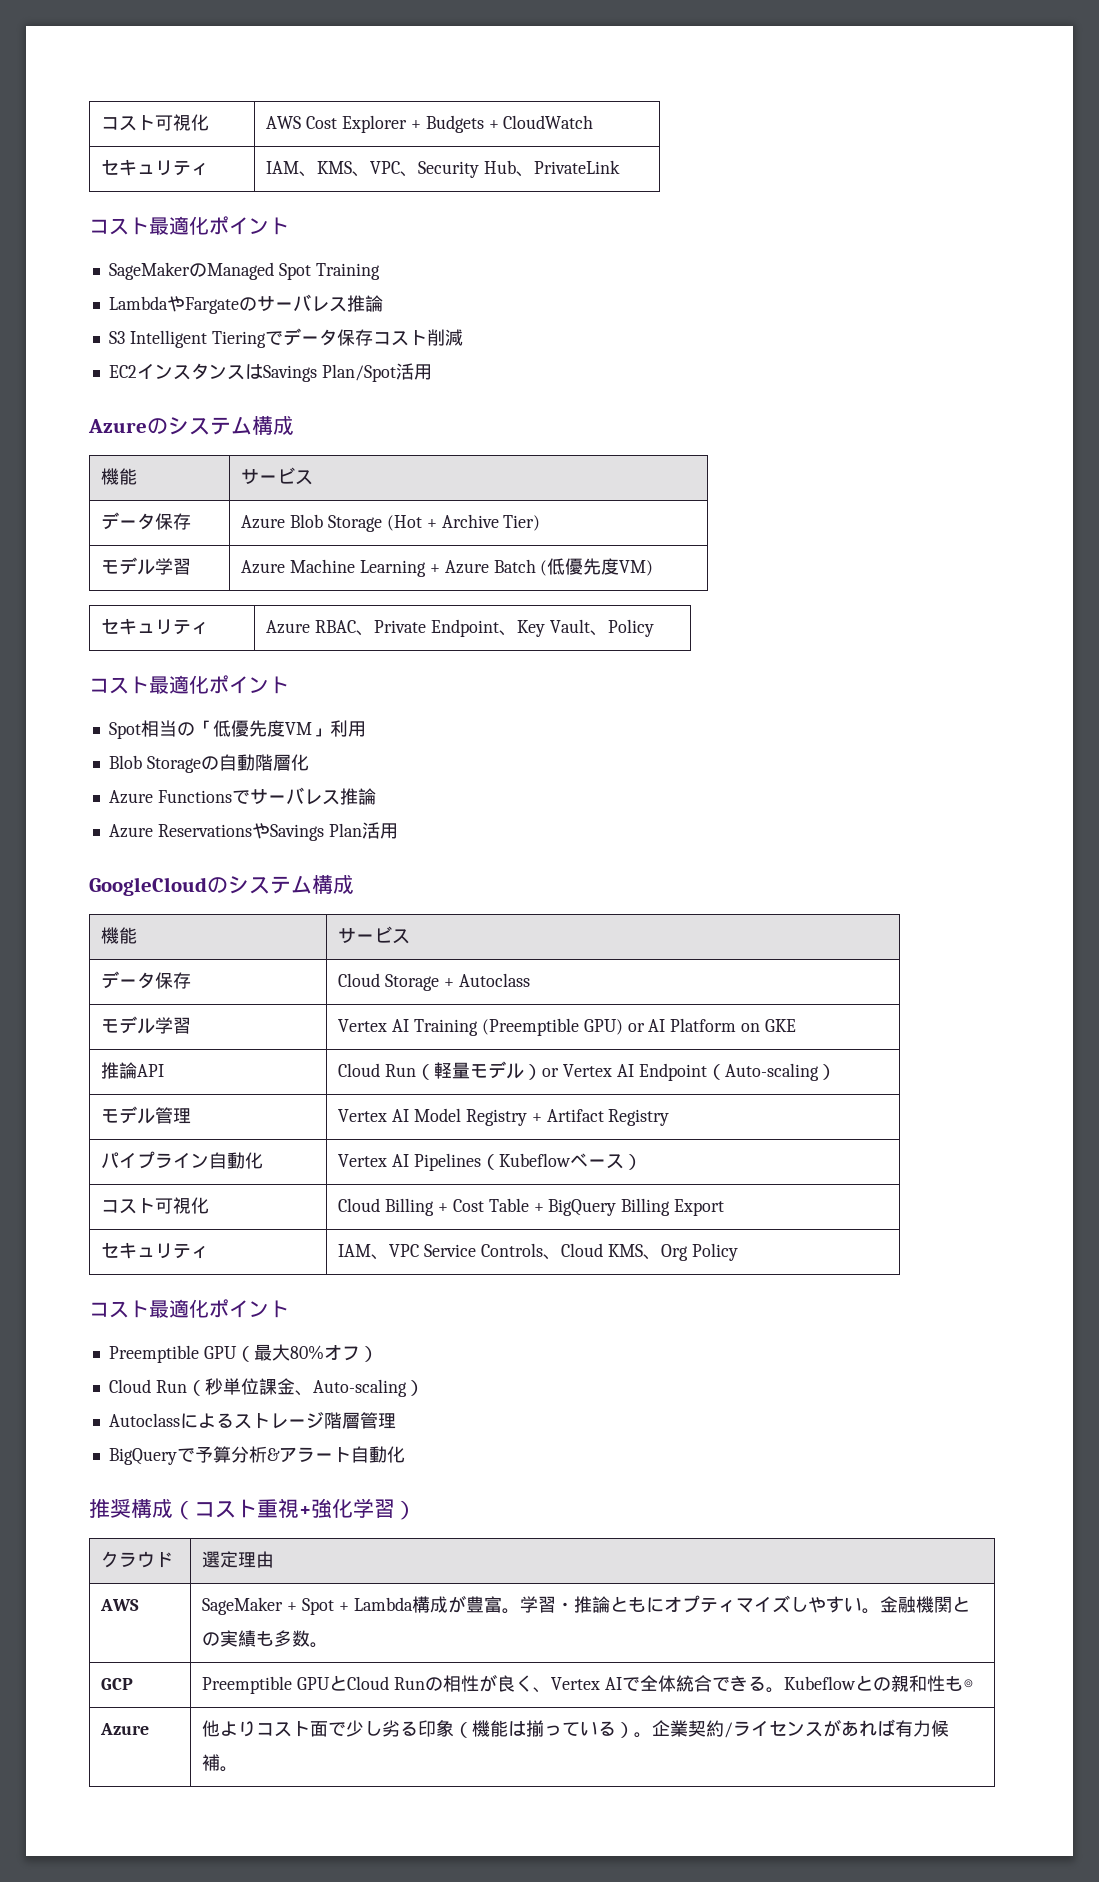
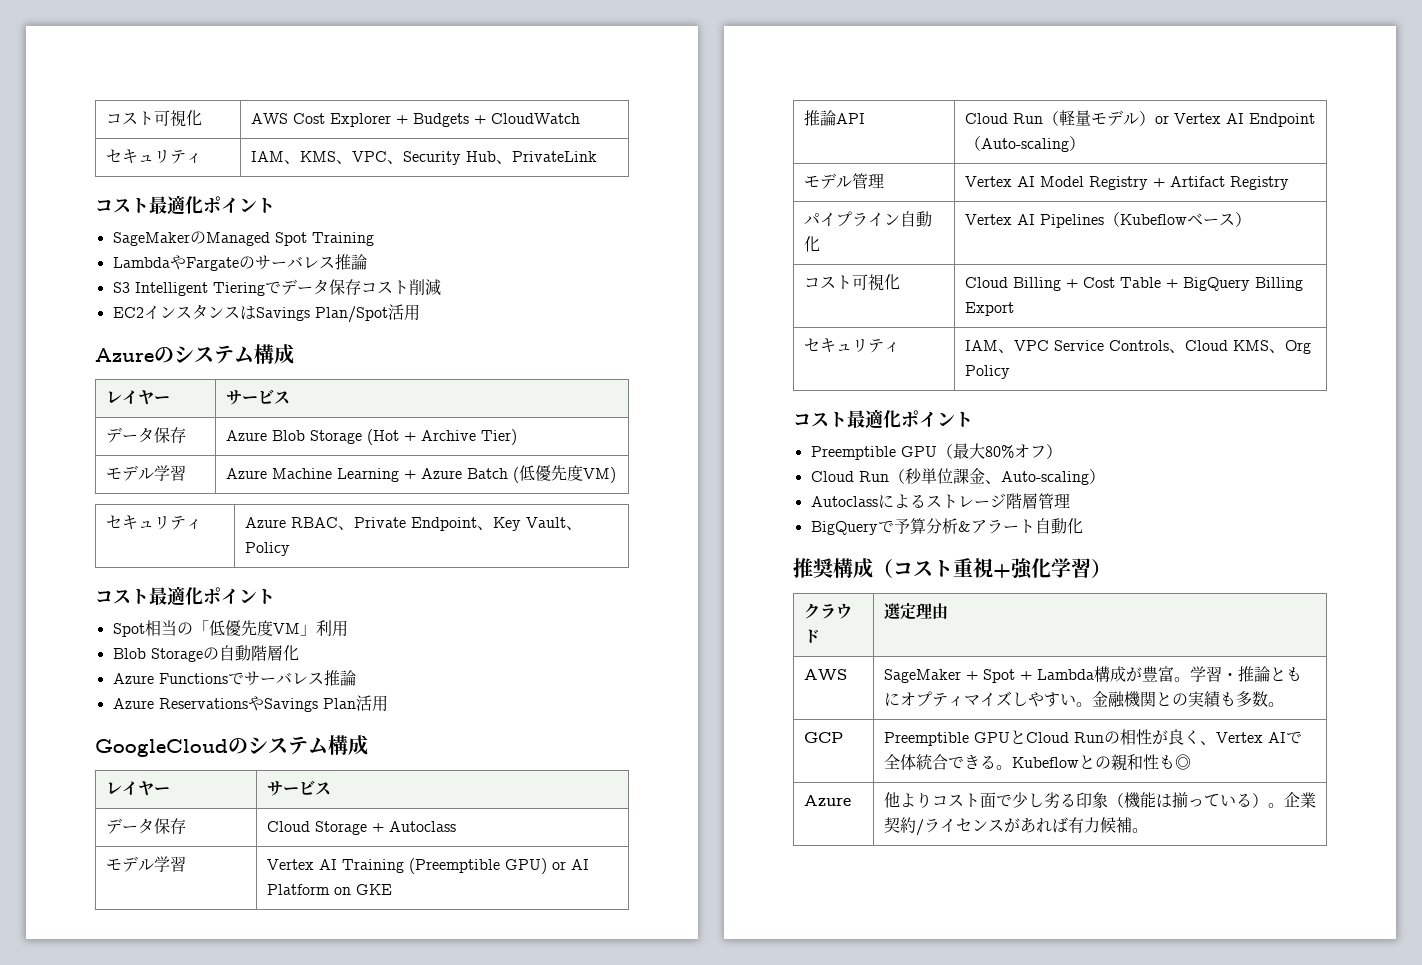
  Azureのシステム構成
- 機能 | サービス
+ レイヤー | サービス
  GoogleCloudのシステム構成
- 機能 | サービス
+ レイヤー | サービス

